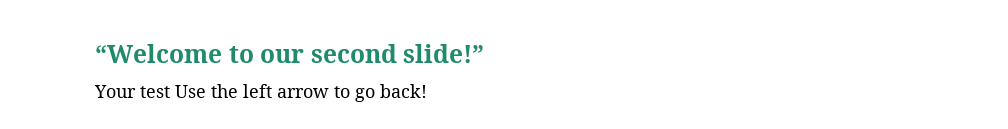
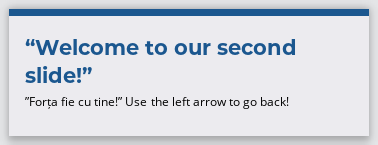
- Your test Use the left arrow to go back!
+ ”Forța fie cu tine!” Use the left arrow to go back!

